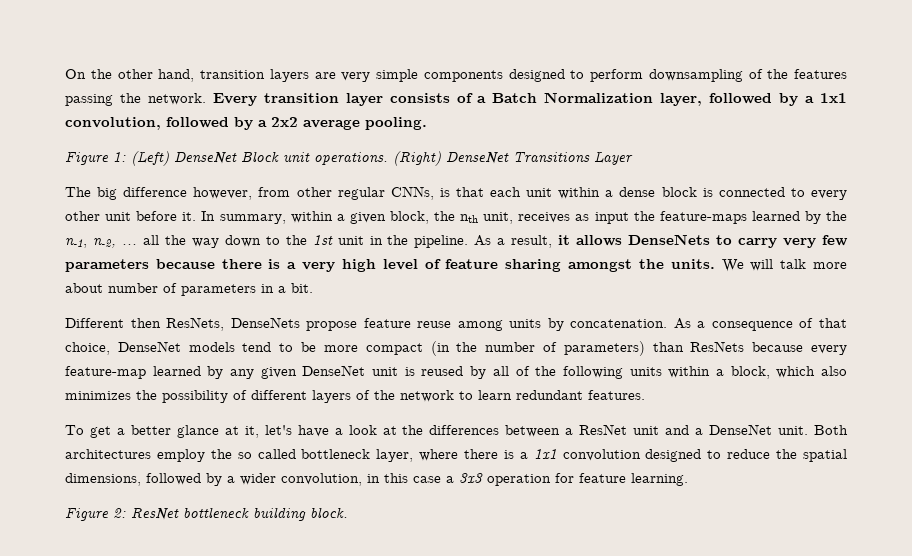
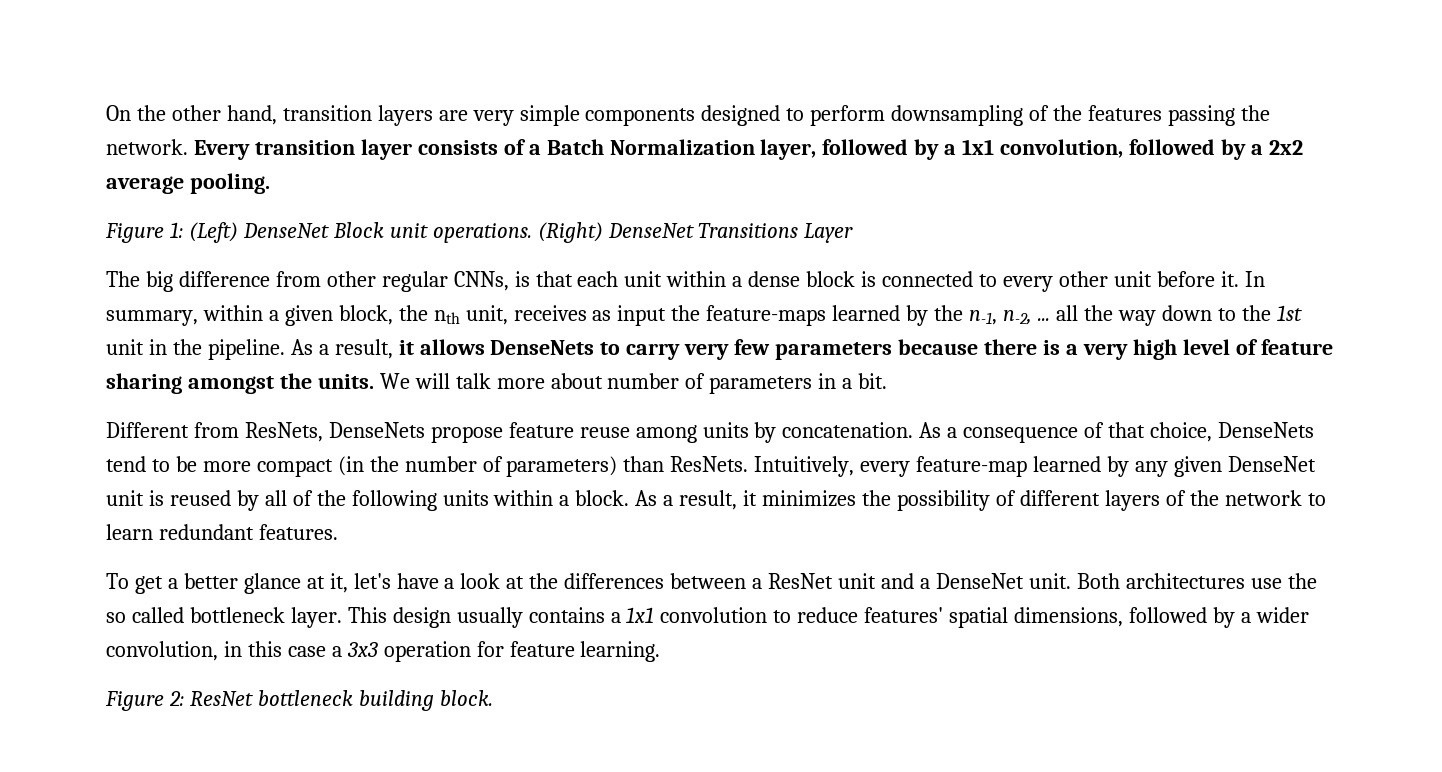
- The big difference however, from other regular CNNs, is that each unit within a dense block is connected to every other unit before it.
+ The big difference from other regular CNNs, is that each unit within a dense block is connected to every other unit before it.
- Different then ResNets, DenseNets propose feature reuse among units by concatenation.
+ Different from ResNets, DenseNets propose feature reuse among units by concatenation.
- As a consequence of that choice, DenseNet models tend to be more compact (in the number of parameters) than ResNets because every feature-map learned by any given DenseNet unit is reused by all of the following units within a block, which also minimizes the possibility of different layers of the network to learn redundant features.
+ As a consequence of that choice, DenseNets tend to be more compact (in the number of parameters) than ResNets. Intuitively, every feature-map learned by any given DenseNet unit is reused by all of the following units within a block. As a result, it minimizes the possibility of different layers of the network to learn redundant features.
- Both architectures employ the so called bottleneck layer, where there is a 1x1 convolution designed to reduce the spatial dimensions, followed by a wider convolution, in this case a 3x3 operation for feature learning.
+ Both architectures use the so called bottleneck layer. This design usually contains a 1x1 convolution to reduce features' spatial dimensions, followed by a wider convolution, in this case a 3x3 operation for feature learning.

